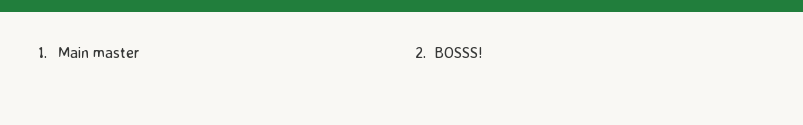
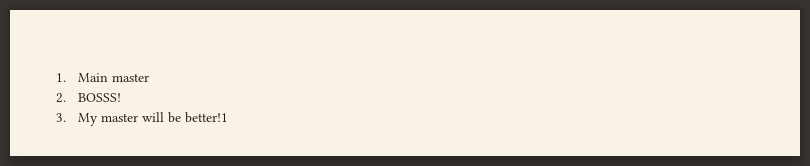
+ 3. My master will be better!1

